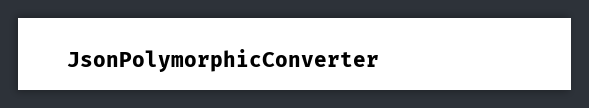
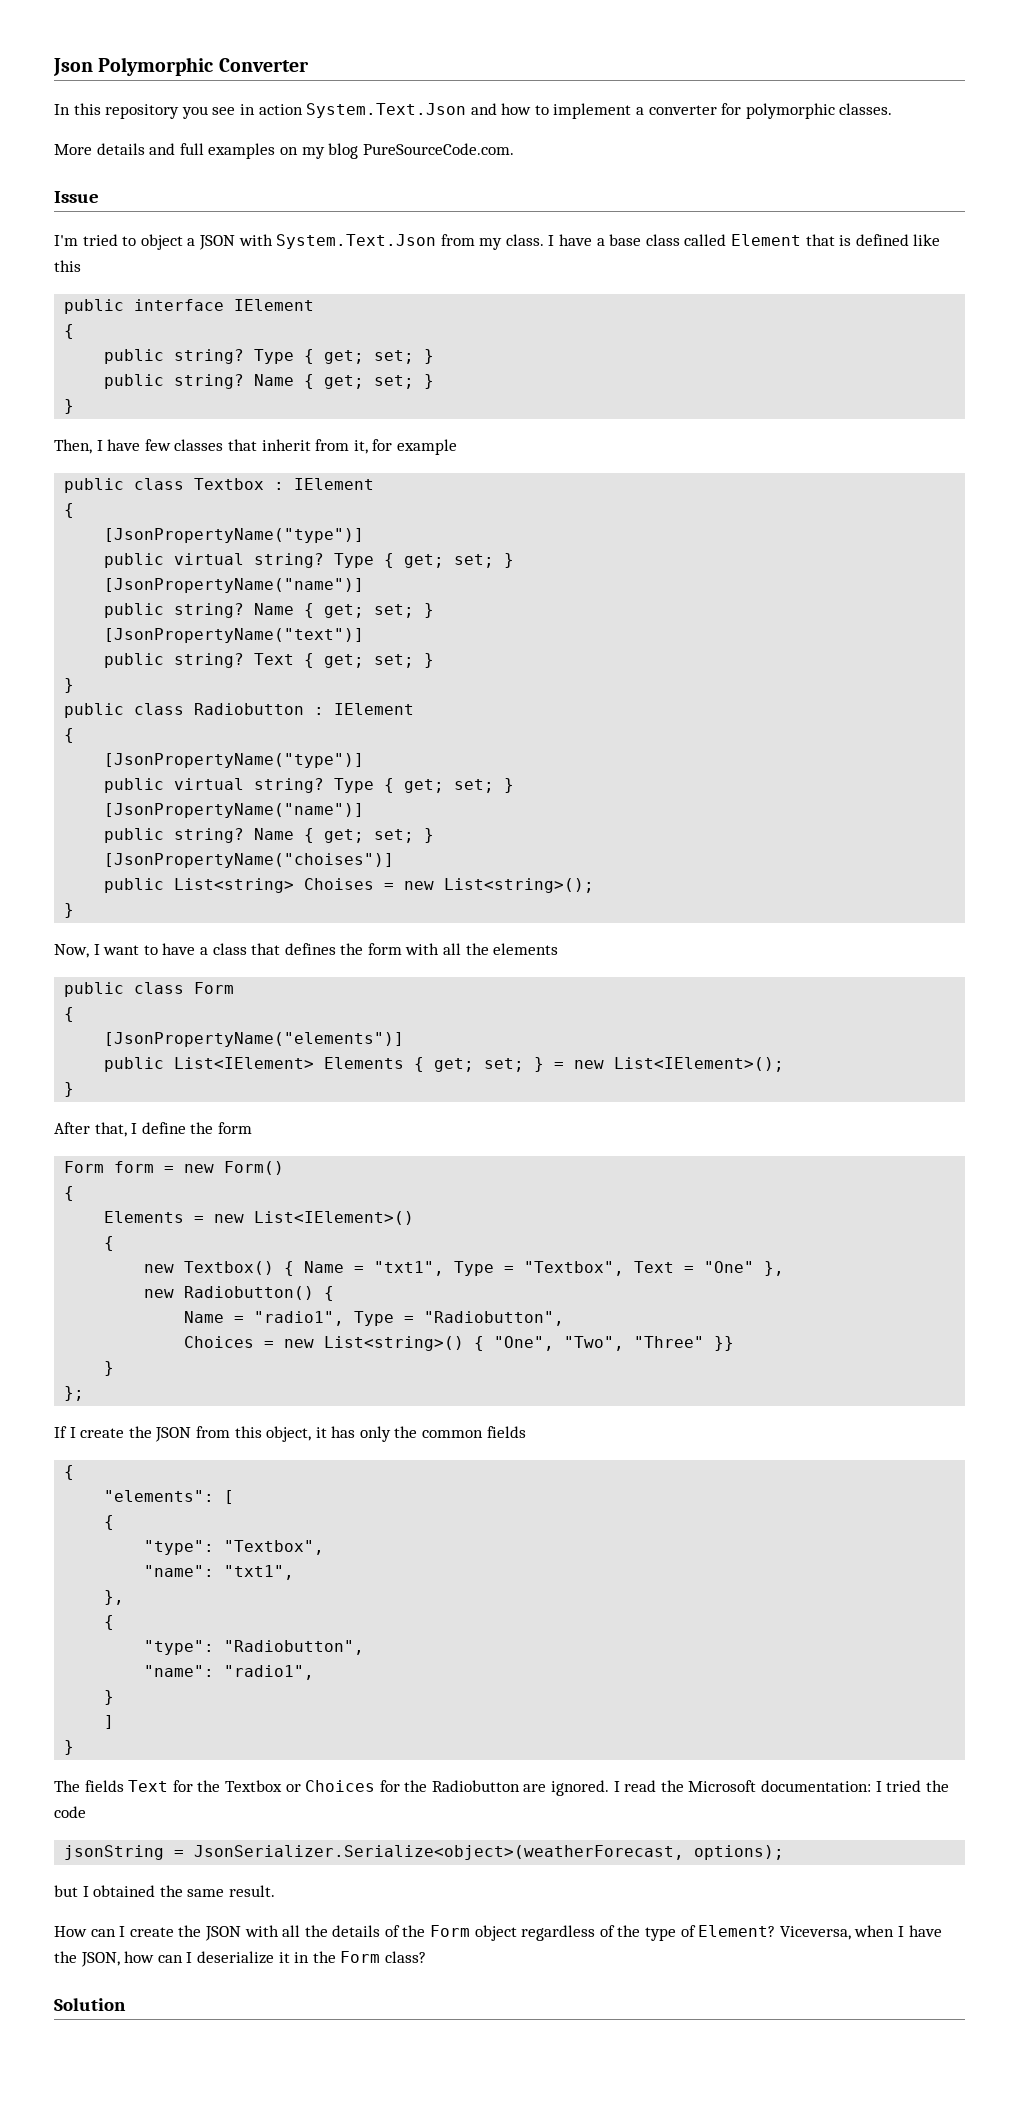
- JsonPolymorphicConverter
+ Json Polymorphic Converter
+ In this repository you see in action System.Text.Json and how to implement a converter for polymorphic classes.
+ More details and full examples on my blog PureSourceCode.com.
+ Issue
+ I'm tried to object a JSON with System.Text.Json from my class. I have a base class called Element that is defined like this
+ public interface IElement
+ {
+ public string? Type { get; set; }
+ public string? Name { get; set; }
+ }
+ Then, I have few classes that inherit from it, for example
+ public class Textbox : IElement
+ {
+ [JsonPropertyName("type")]
+ public virtual string? Type { get; set; }
+ [JsonPropertyName("name")]
+ public string? Name { get; set; }
+ [JsonPropertyName("text")]
+ public string? Text { get; set; }
+ }
+ public class Radiobutton : IElement
+ {
+ [JsonPropertyName("type")]
+ public virtual string? Type { get; set; }
+ [JsonPropertyName("name")]
+ public string? Name { get; set; }
+ [JsonPropertyName("choises")]
+ public List<string> Choises = new List<string>();
+ }
+ Now, I want to have a class that defines the form with all the elements
+ public class Form
+ {
+ [JsonPropertyName("elements")]
+ public List<IElement> Elements { get; set; } = new List<IElement>();
+ }
+ After that, I define the form
+ Form form = new Form()
+ {
+ Elements = new List<IElement>()
+ {
+ new Textbox() { Name = "txt1", Type = "Textbox", Text = "One" },
+ new Radiobutton() {
+ Name = "radio1", Type = "Radiobutton",
+ Choices = new List<string>() { "One", "Two", "Three" }}
+ }
+ };
+ If I create the JSON from this object, it has only the common fields
+ {
+ "elements": [
+ {
+ "type": "Textbox",
+ "name": "txt1",
+ },
+ {
+ "type": "Radiobutton",
+ "name": "radio1",
+ }
+ ]
+ }
+ The fields Text for the Textbox or Choices for the Radiobutton are ignored. I read the Microsoft documentation: I tried the code
+ jsonString = JsonSerializer.Serialize<object>(weatherForecast, options);
+ but I obtained the same result.
+ How can I create the JSON with all the details of the Form object regardless of the type of Element? Viceversa, when I have the JSON, how can I deserialize it in the Form class?
+ Solution

